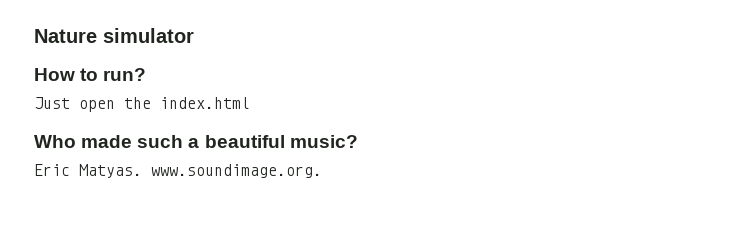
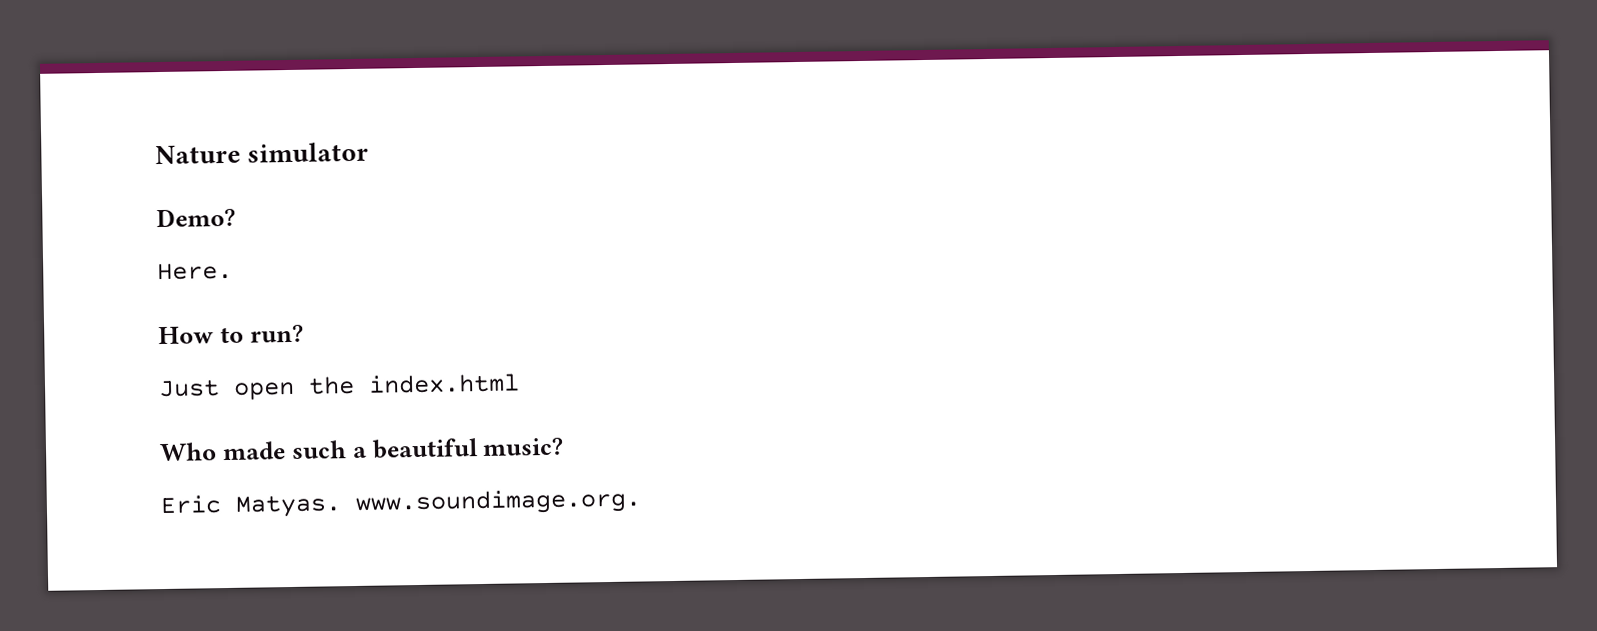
+ Demo?
+ Here.

